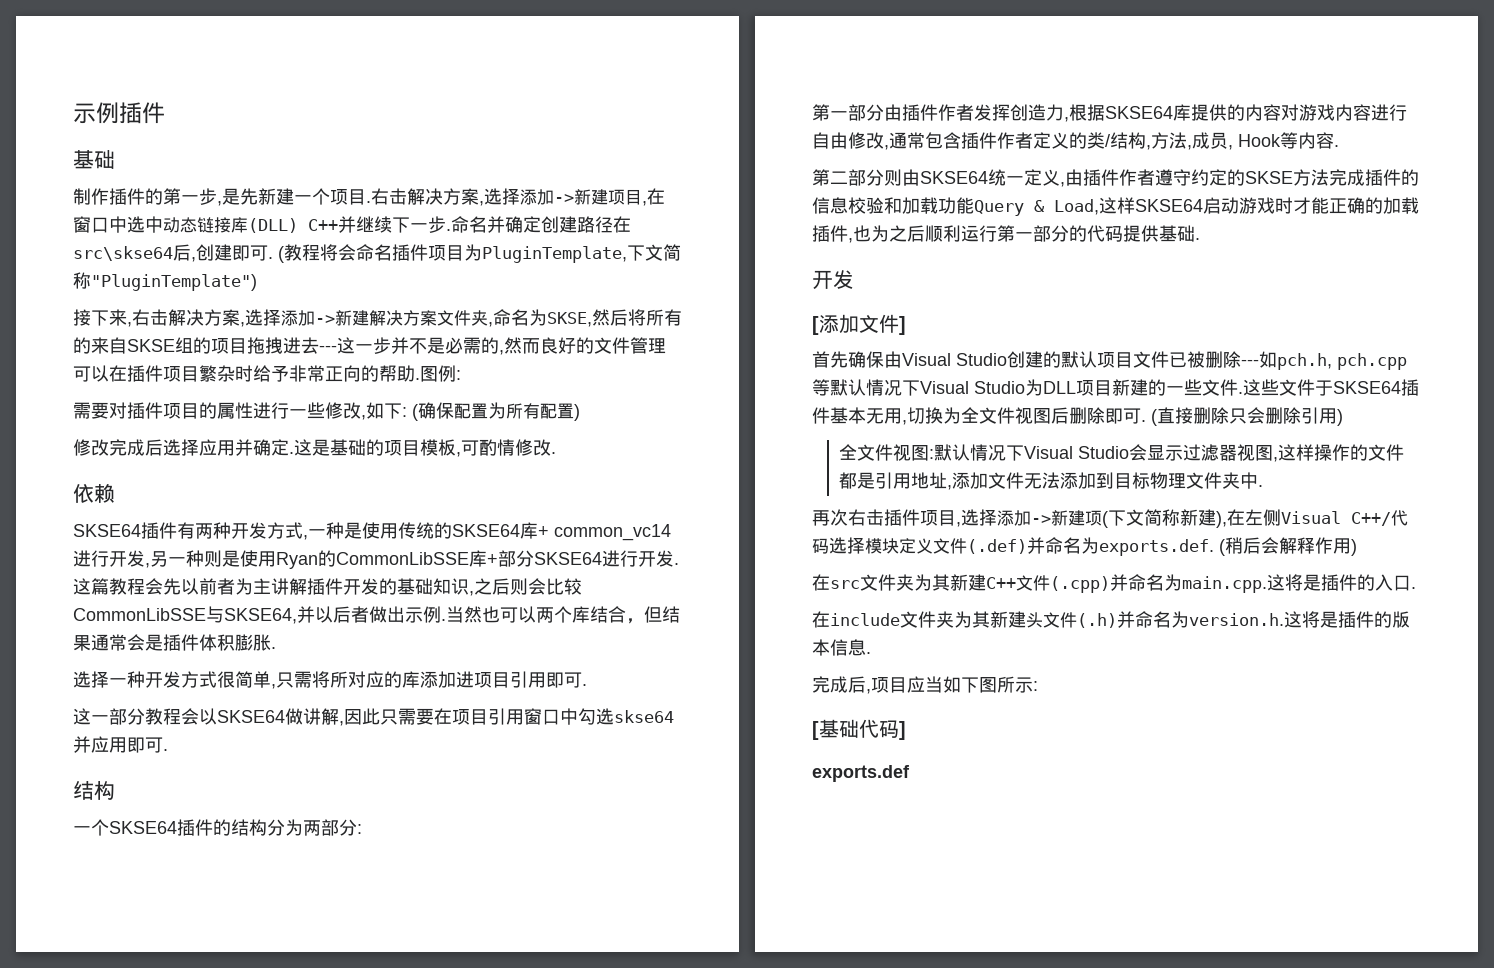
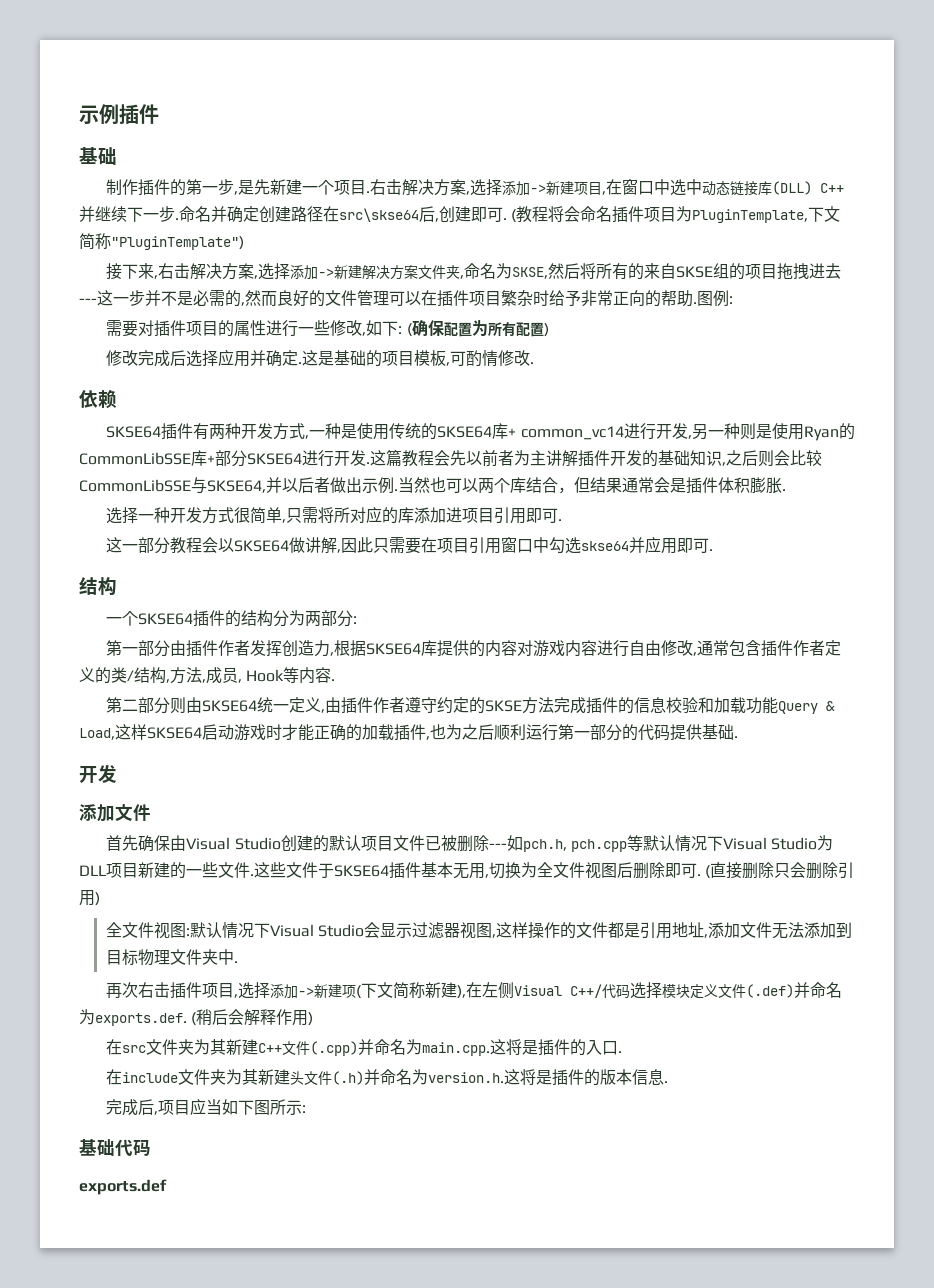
  第二部分则由SKSE64统一定义,由插件作者遵守约定的SKSE方法完成插件的信息校验和加载功能Query & Load,这样SKSE64启动游戏时才能正确的加载插件,也为之后顺利运行第一部分的代码提供基础.
  开发
- [添加文件]
+ 添加文件
- [基础代码]
+ 基础代码

